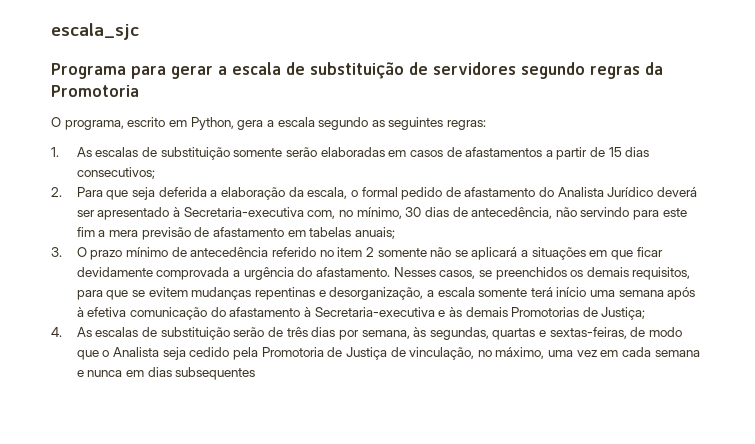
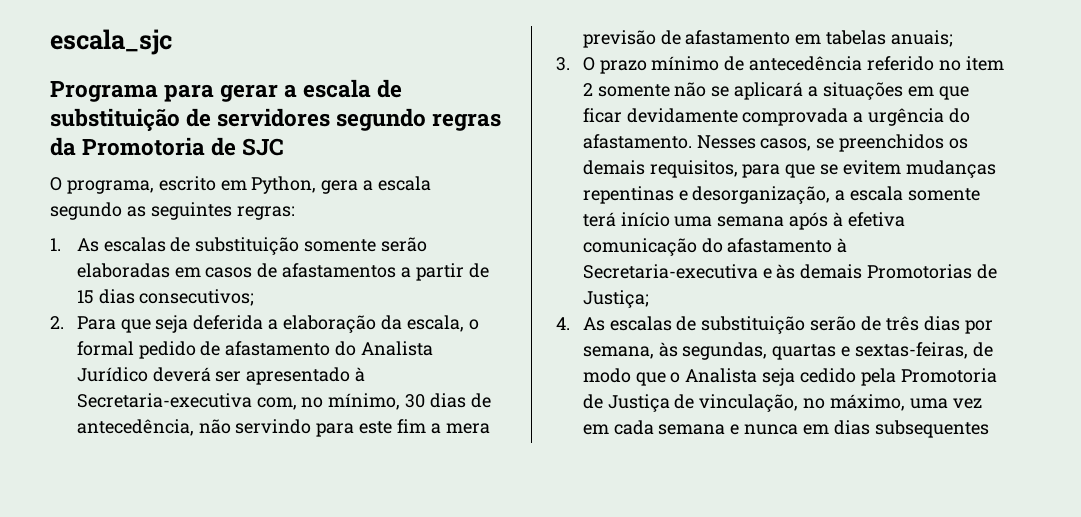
- Programa para gerar a escala de substituição de servidores segundo regras da Promotoria
+ Programa para gerar a escala de substituição de servidores segundo regras da Promotoria de SJC

